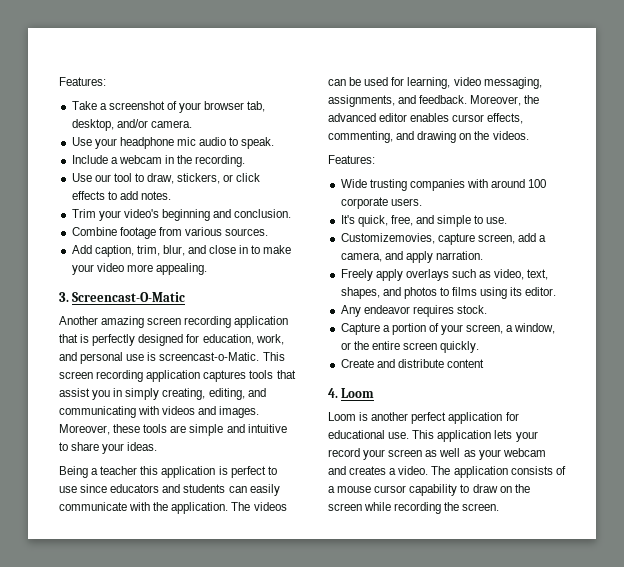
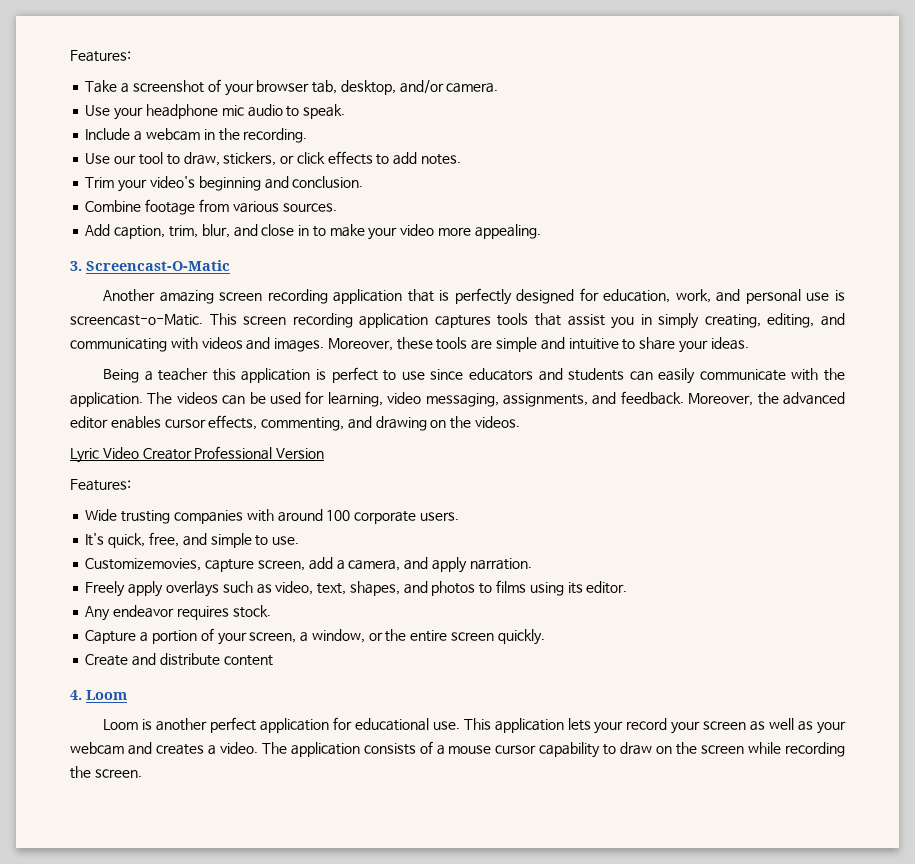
+ Lyric Video Creator Professional Version

